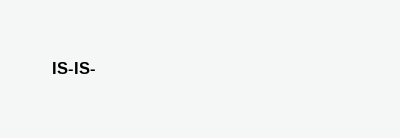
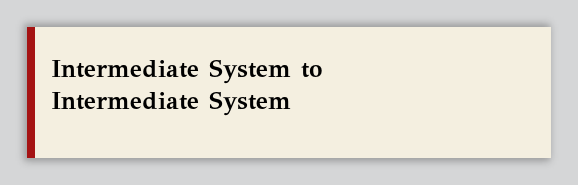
- IS-IS-
+ Intermediate System to Intermediate System

